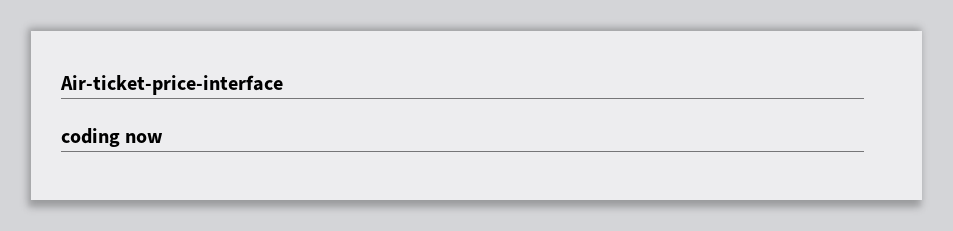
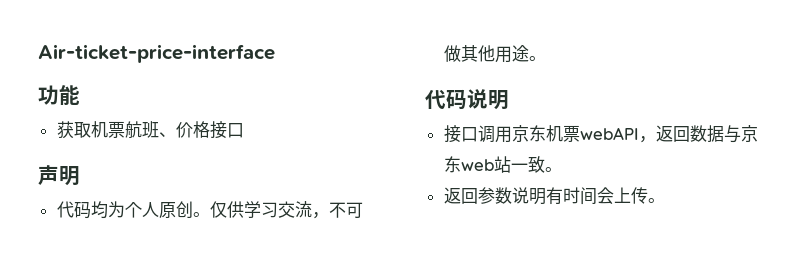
- coding now
+ 功能
+ 获取机票航班、价格接口
+ 声明
+ 代码均为个人原创。仅供学习交流，不可做其他用途。
+ 代码说明
+ 接口调用京东机票webAPI，返回数据与京东web站一致。
+ 返回参数说明有时间会上传。

